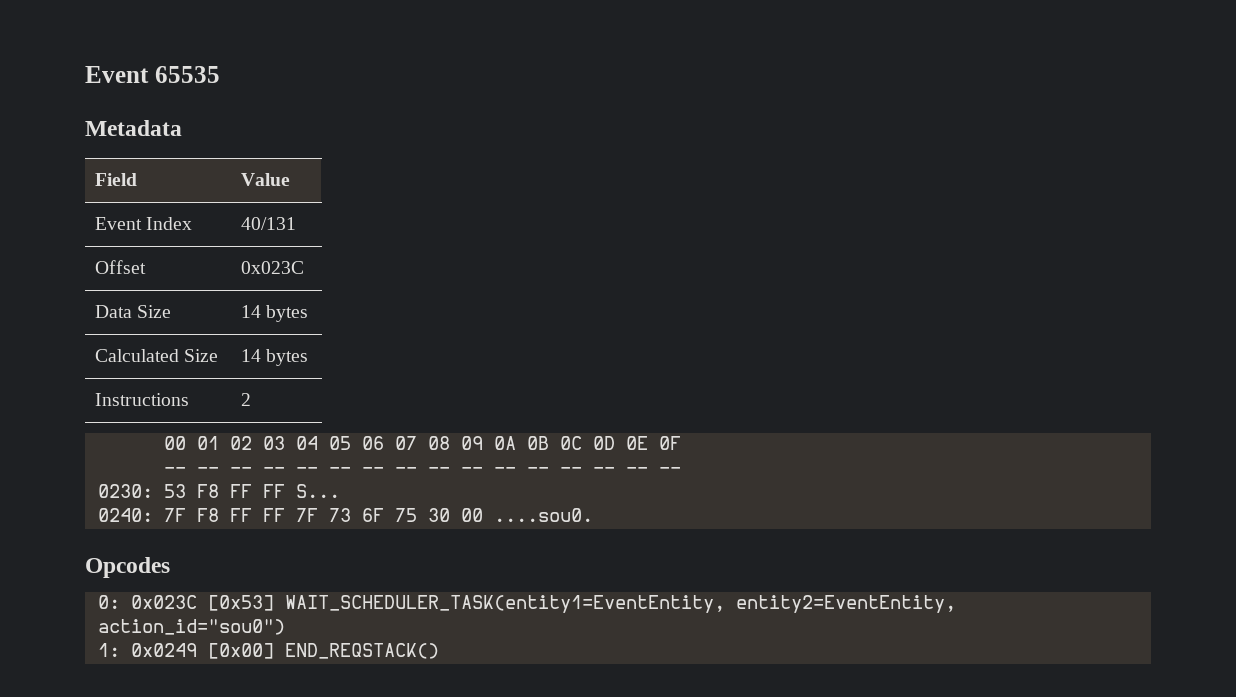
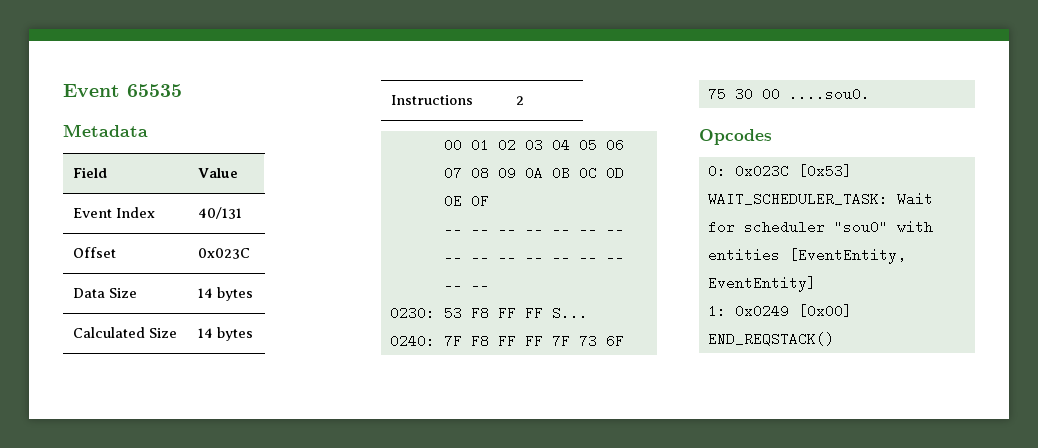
- 0: 0x023C [0x53] WAIT_SCHEDULER_TASK(entity1=EventEntity, entity2=EventEntity, action_id="sou0")
+ 0: 0x023C [0x53] WAIT_SCHEDULER_TASK: Wait for scheduler "sou0" with entities [EventEntity, EventEntity]

